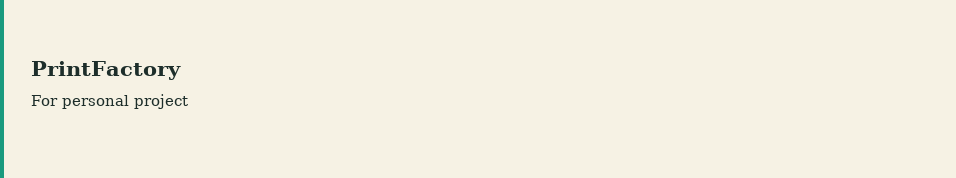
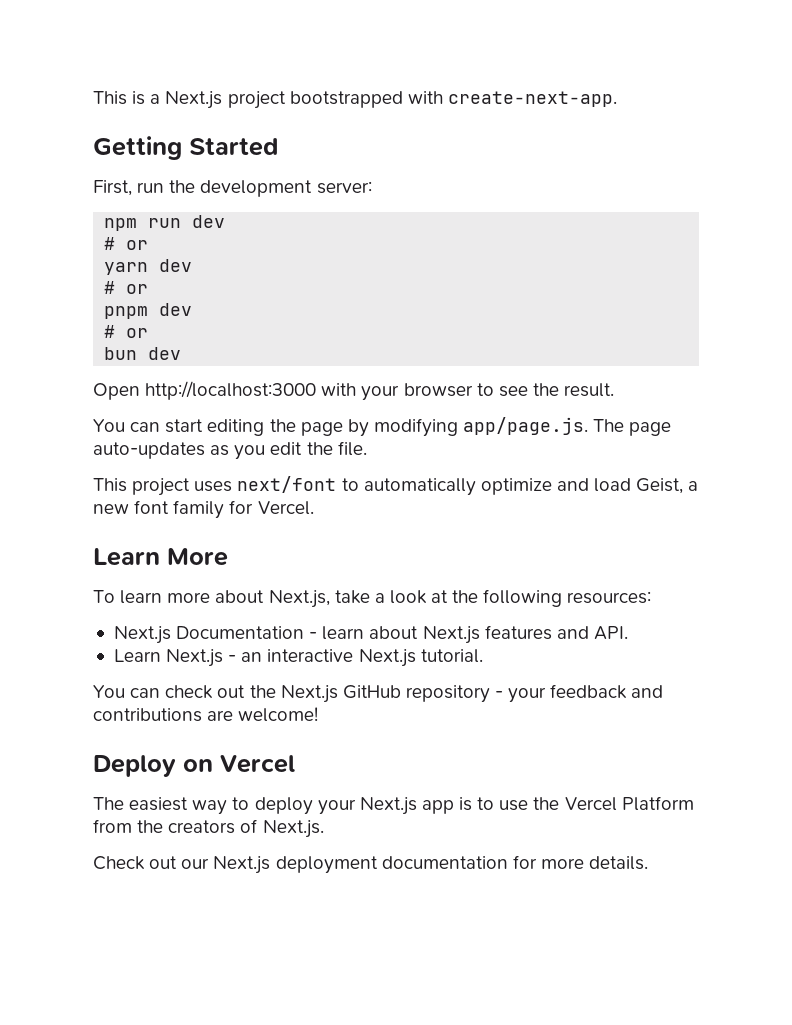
- PrintFactory
- For personal project
+ This is a Next.js project bootstrapped with create-next-app.
+ Getting Started
+ First, run the development server:
+ npm run dev
+ # or
+ yarn dev
+ # or
+ pnpm dev
+ # or
+ bun dev
+ Open http://localhost:3000 with your browser to see the result.
+ You can start editing the page by modifying app/page.js. The page auto-updates as you edit the file.
+ This project uses next/font to automatically optimize and load Geist, a new font family for Vercel.
+ Learn More
+ To learn more about Next.js, take a look at the following resources:
+ Next.js Documentation - learn about Next.js features and API.
+ Learn Next.js - an interactive Next.js tutorial.
+ You can check out the Next.js GitHub repository - your feedback and contributions are welcome!
+ Deploy on Vercel
+ The easiest way to deploy your Next.js app is to use the Vercel Platform from the creators of Next.js.
+ Check out our Next.js deployment documentation for more details.

